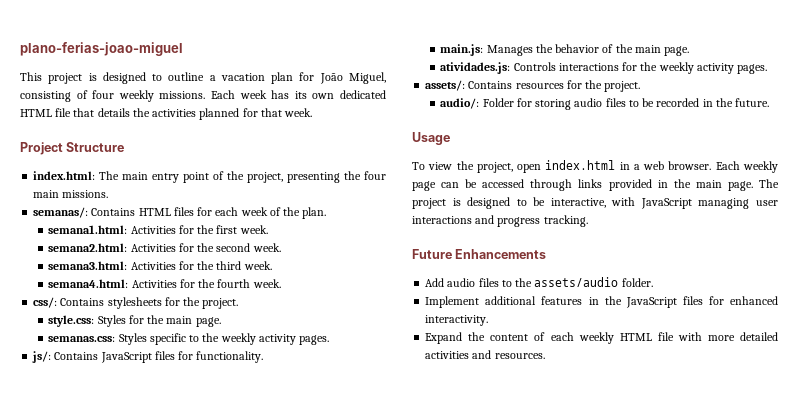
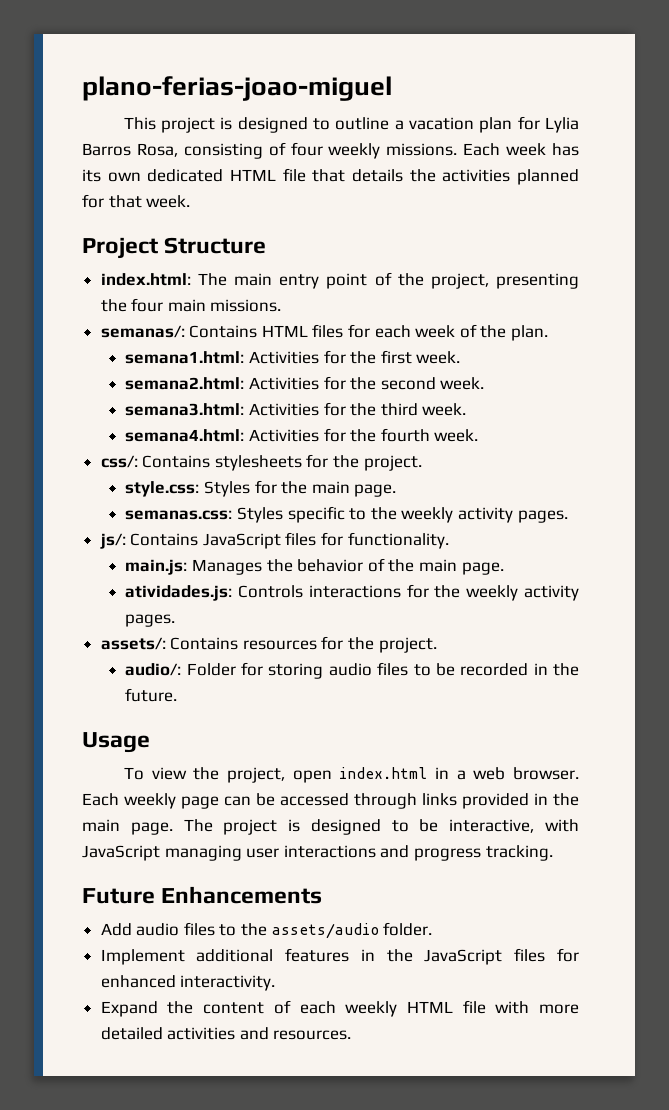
- This project is designed to outline a vacation plan for João Miguel, consisting of four weekly missions.
+ This project is designed to outline a vacation plan for Lylia Barros Rosa, consisting of four weekly missions.

